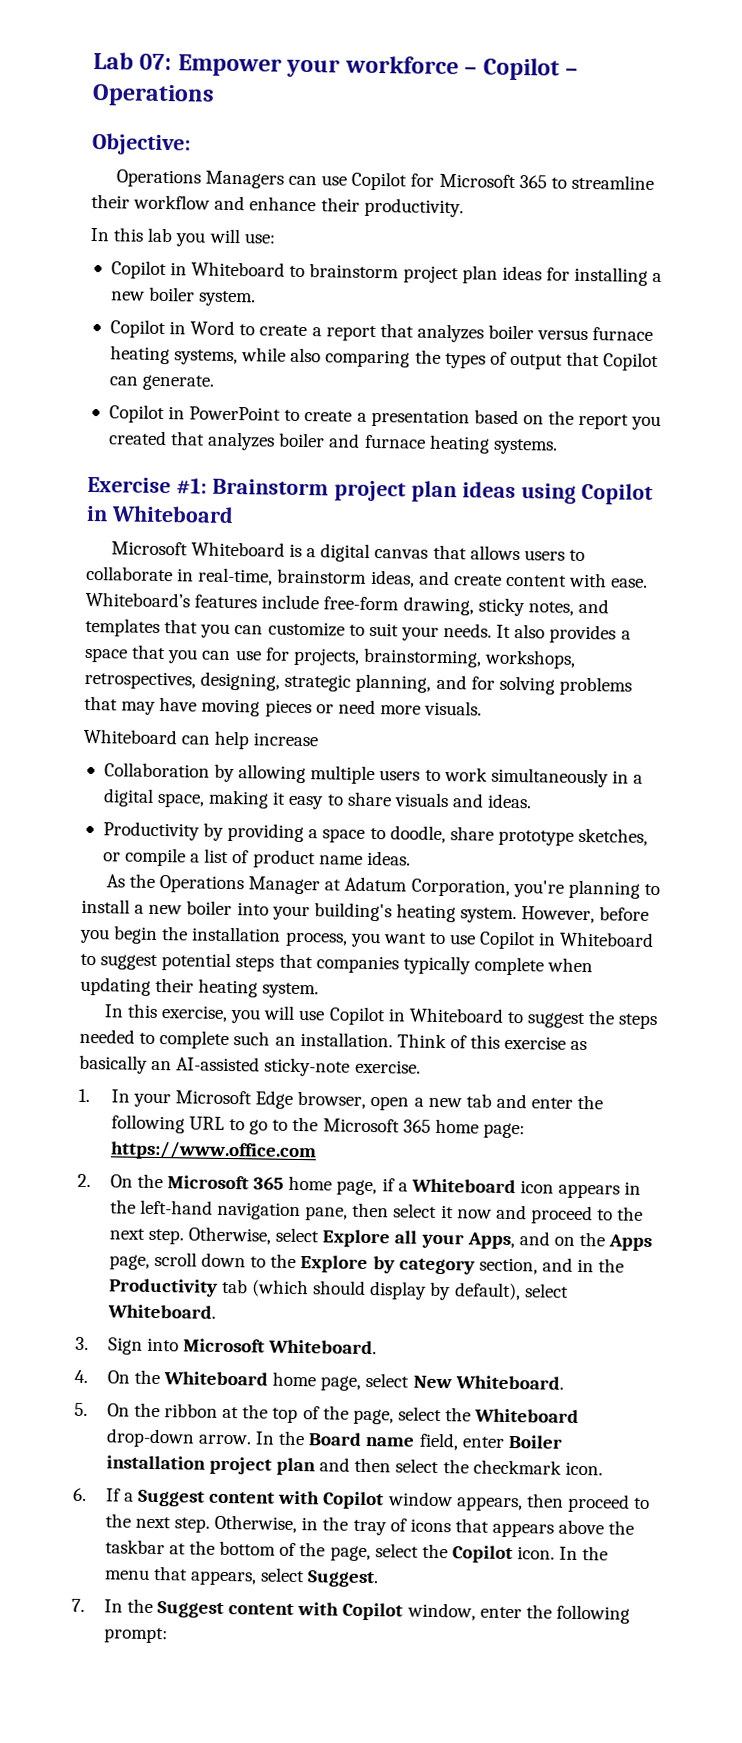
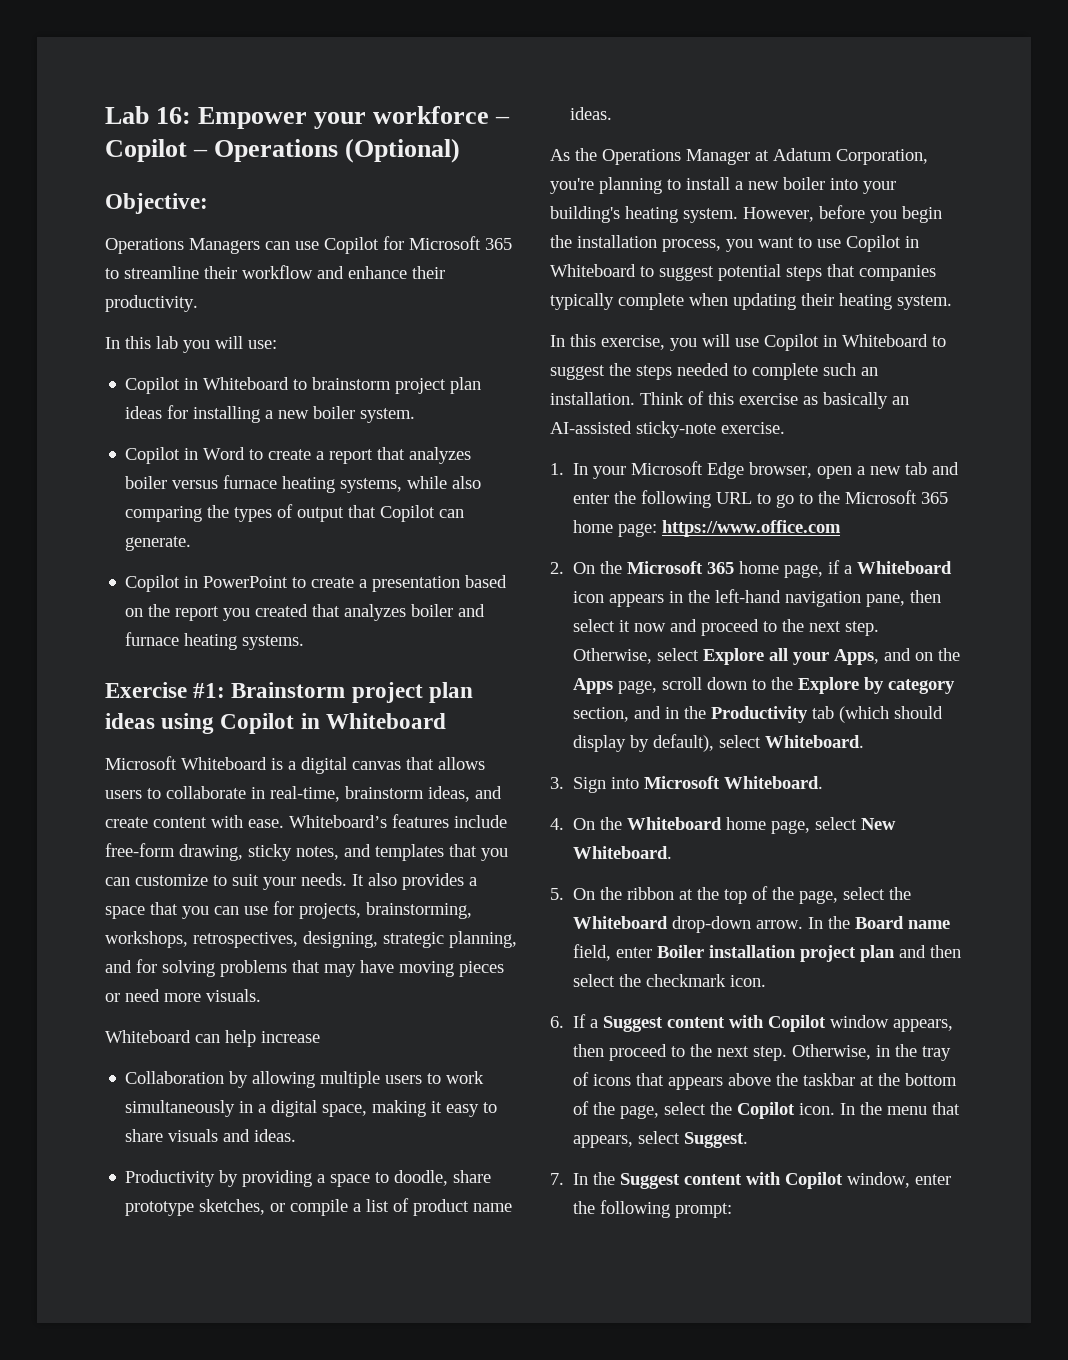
- Lab 07: Empower your workforce – Copilot – Operations
+ Lab 16: Empower your workforce – Copilot – Operations (Optional)

